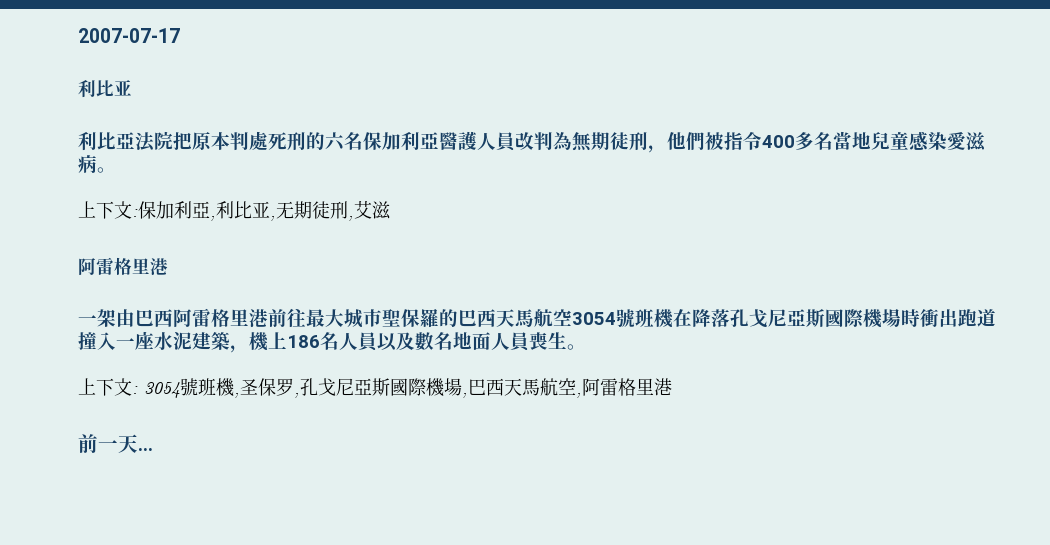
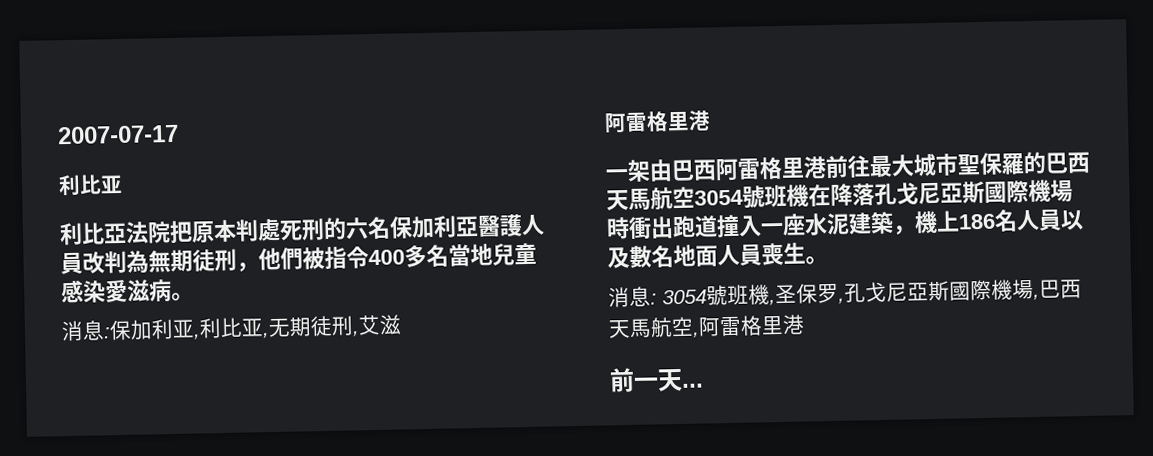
- 上下文:保加利亞,利比亚,无期徒刑,艾滋
+ 消息:保加利亚,利比亚,无期徒刑,艾滋
- 上下文: 3054號班機,圣保罗,孔戈尼亞斯國際機場,巴西天馬航空,阿雷格里港
+ 消息: 3054號班機,圣保罗,孔戈尼亞斯國際機場,巴西天馬航空,阿雷格里港

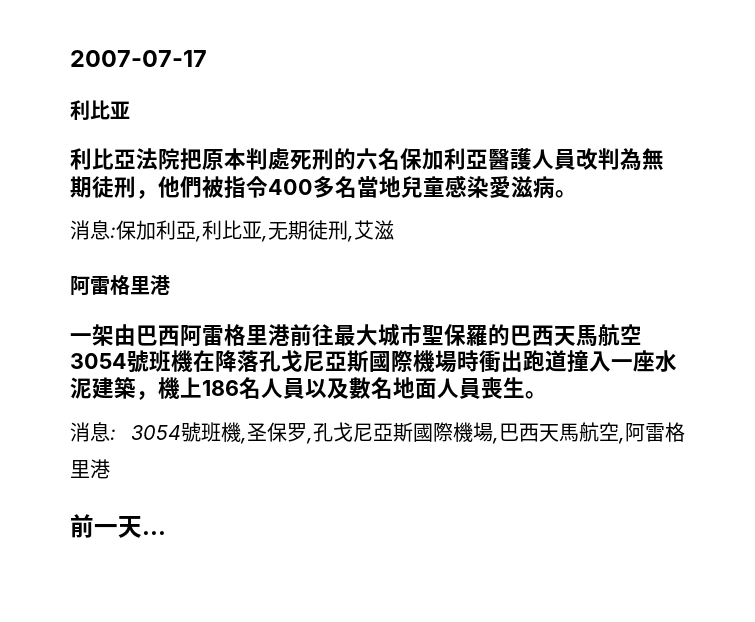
- 消息:保加利亚,利比亚,无期徒刑,艾滋
+ 消息:保加利亞,利比亚,无期徒刑,艾滋

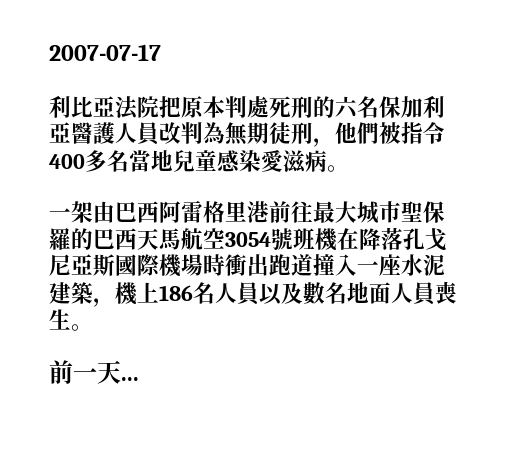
  2007-07-17
- 利比亚
- 消息:保加利亞,利比亚,无期徒刑,艾滋
- 阿雷格里港
- 消息: 3054號班機,圣保罗,孔戈尼亞斯國際機場,巴西天馬航空,阿雷格里港

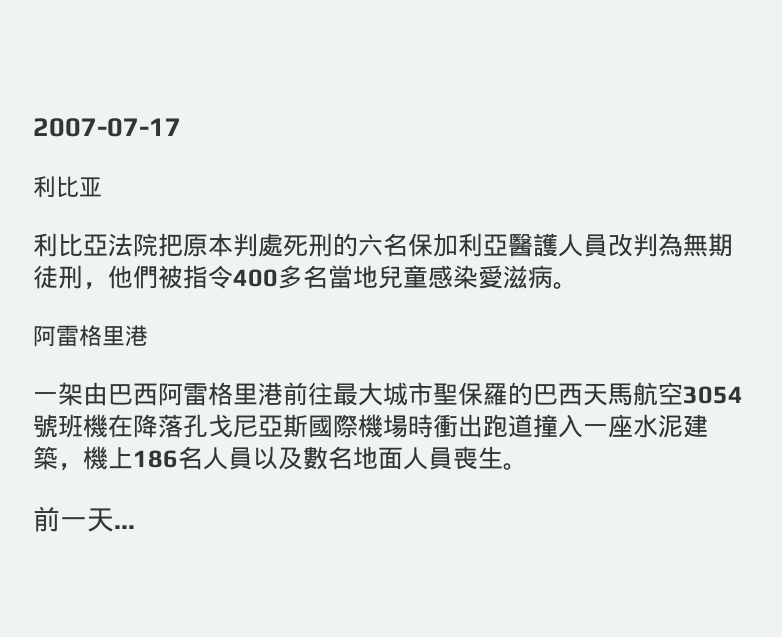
+ 利比亚
  利比亞法院把原本判處死刑的六名保加利亞醫護人員改判為無期徒刑，他們被指令400多名當地兒童感染愛滋病。
+ 阿雷格里港

